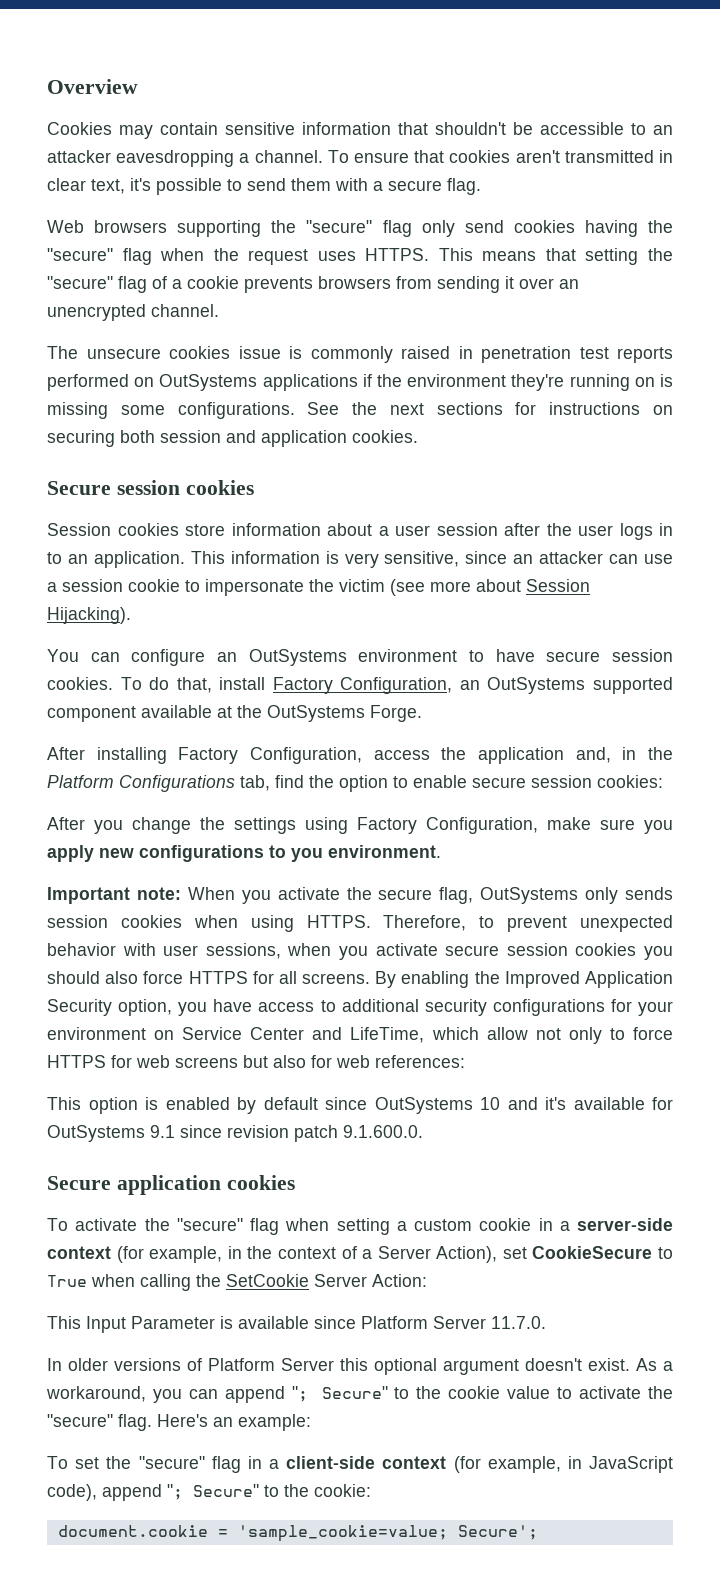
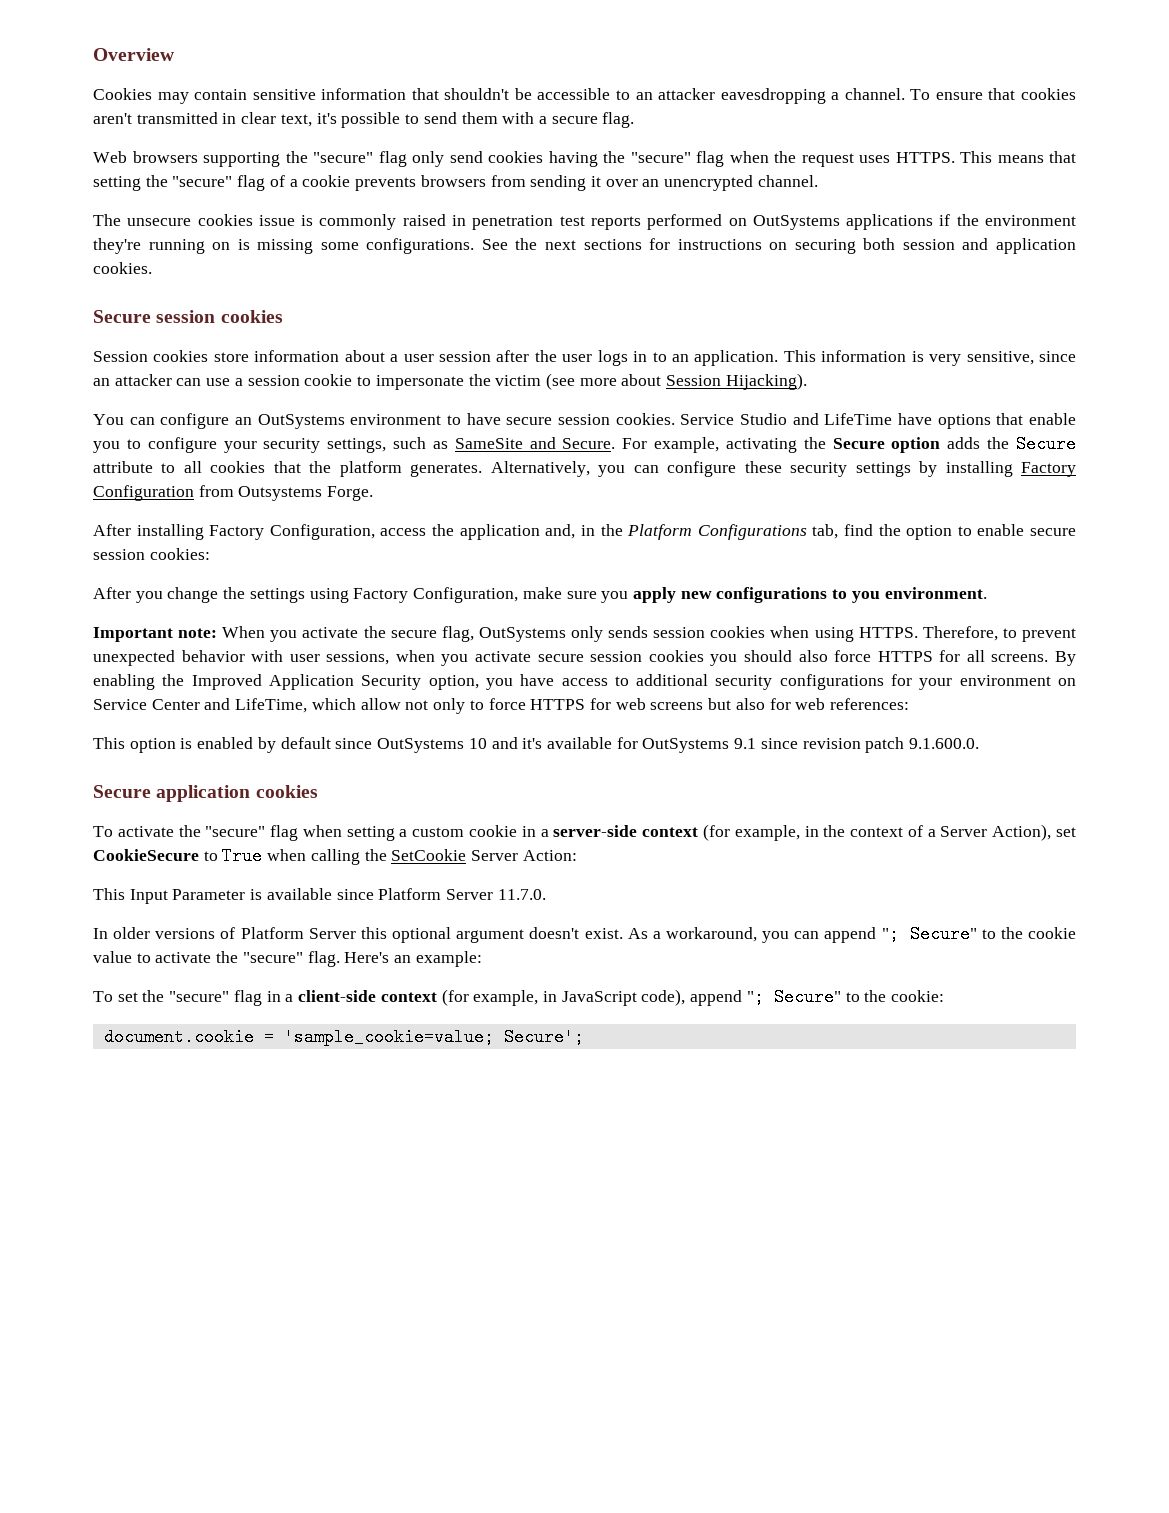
- To do that, install Factory Configuration, an OutSystems supported component available at the OutSystems Forge.
+ Service Studio and LifeTime have options that enable you to configure your security settings, such as SameSite and Secure. For example, activating the Secure option adds the Secure attribute to all cookies that the platform generates. Alternatively, you can configure these security settings by installing Factory Configuration from Outsystems Forge.

